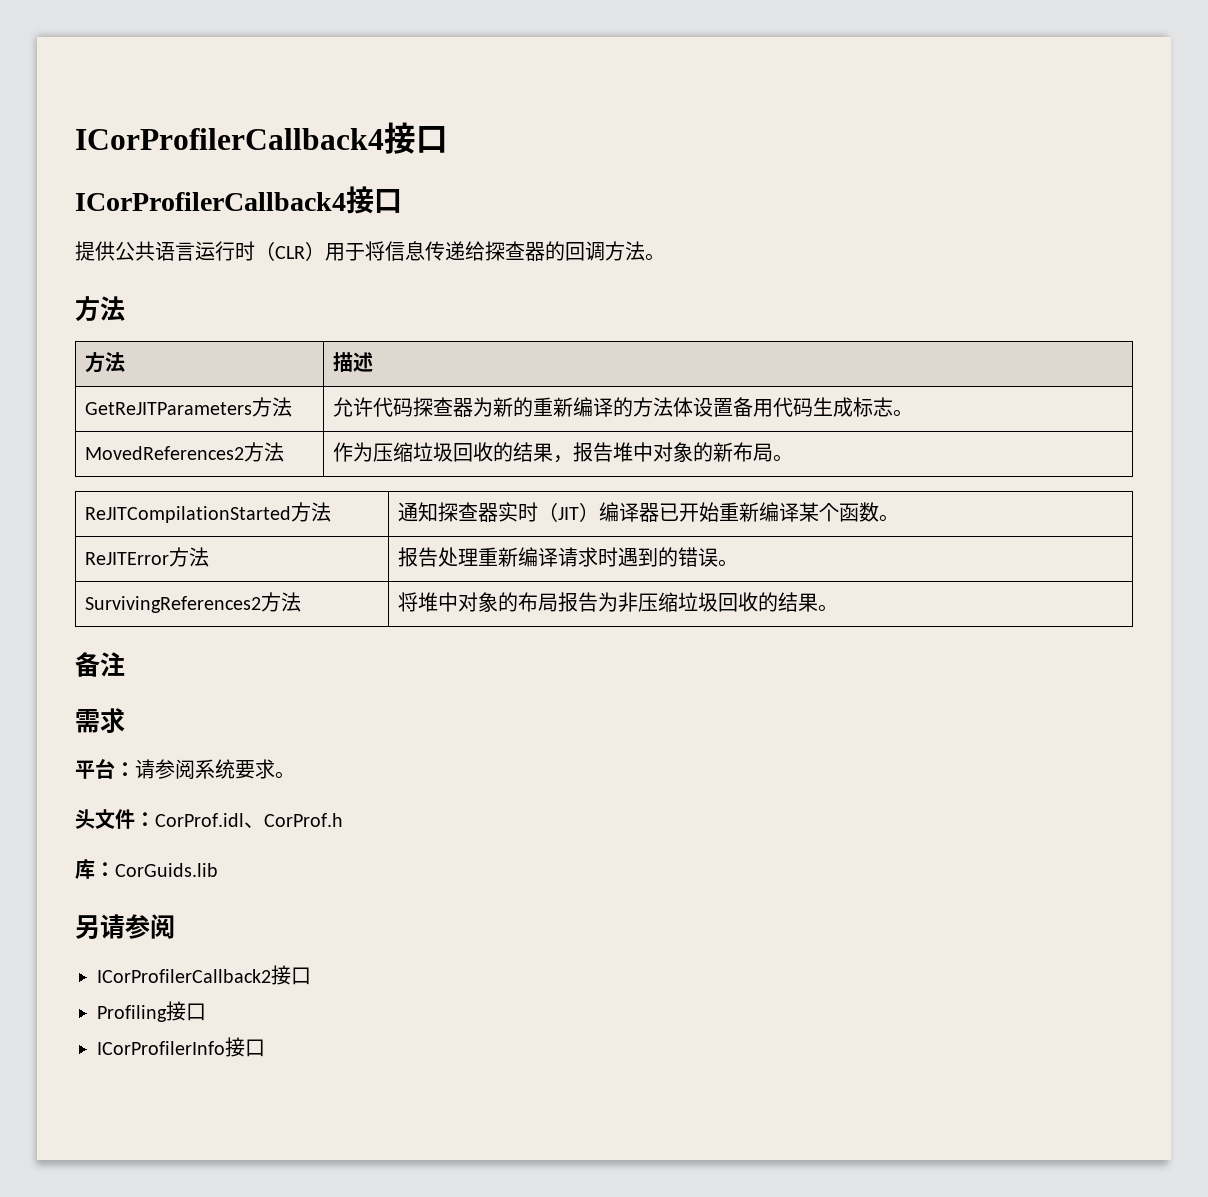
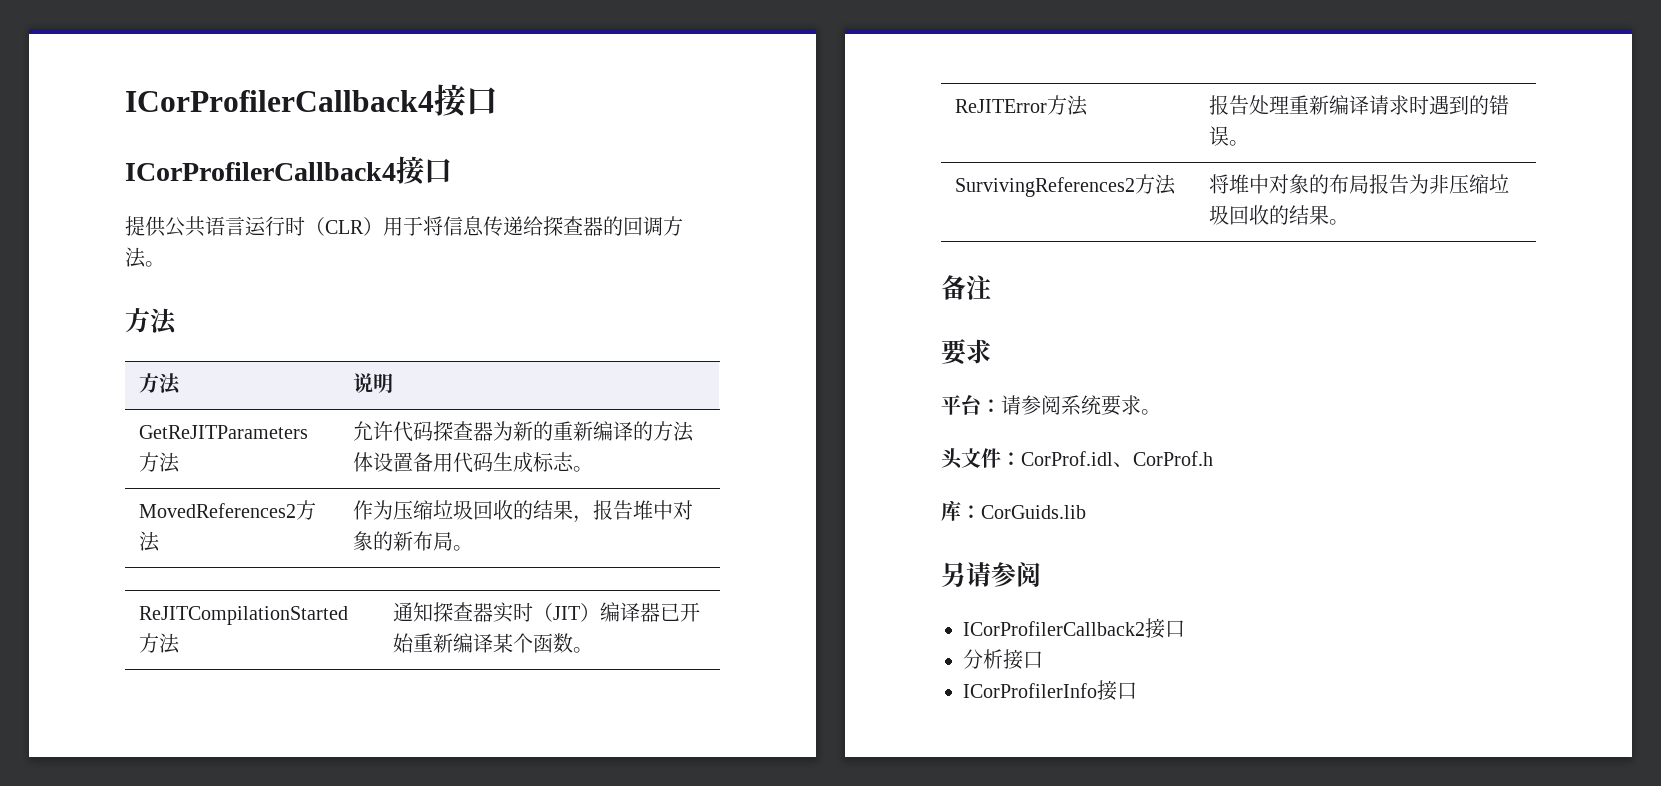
- 方法 | 描述
+ 方法 | 说明
  备注
- 需求
+ 要求
- Profiling接口
+ 分析接口

